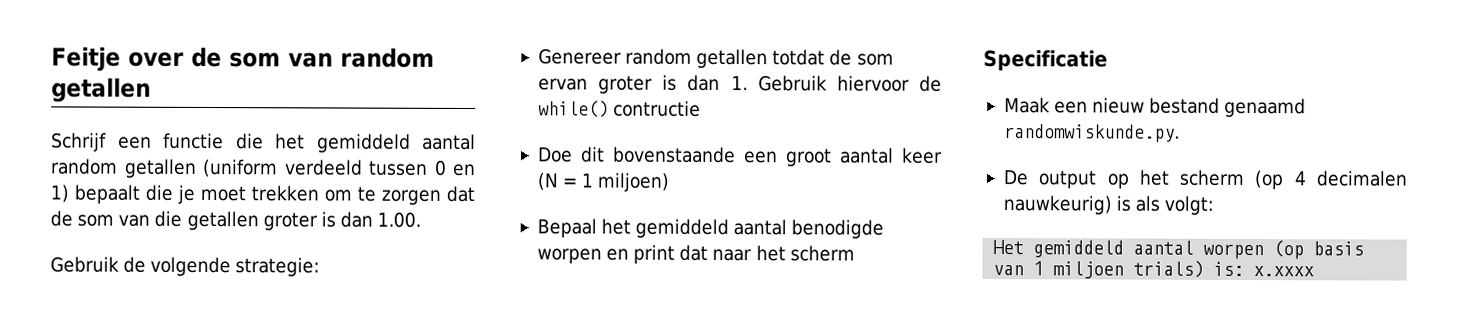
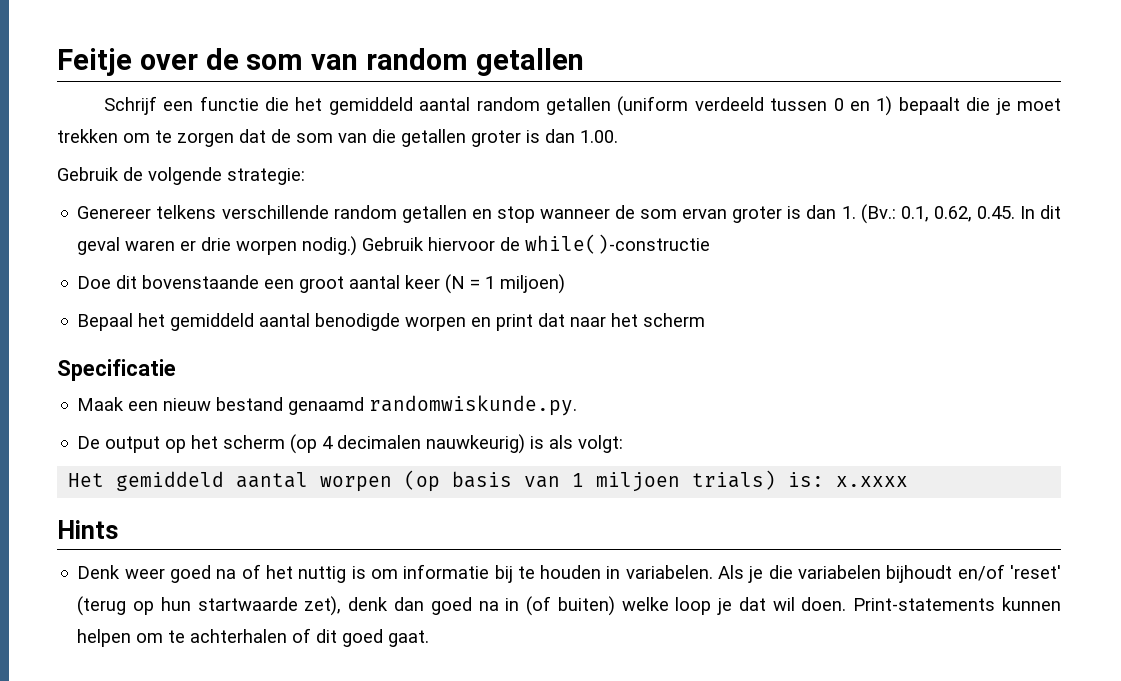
- Genereer random getallen totdat de som ervan groter is dan 1. Gebruik hiervoor de while() contructie
+ Genereer telkens verschillende random getallen en stop wanneer de som ervan groter is dan 1. (Bv.: 0.1, 0.62, 0.45. In dit geval waren er drie worpen nodig.) Gebruik hiervoor de while()-constructie
+ Hints
+ Denk weer goed na of het nuttig is om informatie bij te houden in variabelen. Als je die variabelen bijhoudt en/of 'reset' (terug op hun startwaarde zet), denk dan goed na in (of buiten) welke loop je dat wil doen. Print-statements kunnen helpen om te achterhalen of dit goed gaat.

